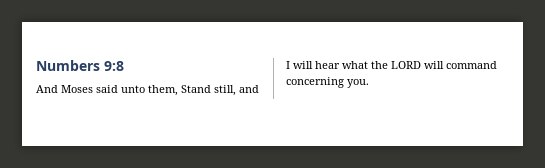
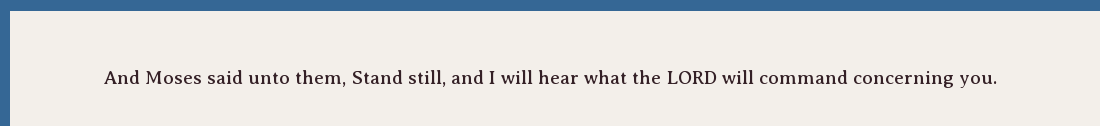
- Numbers 9:8

